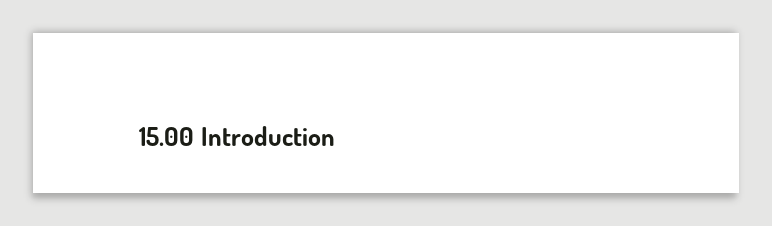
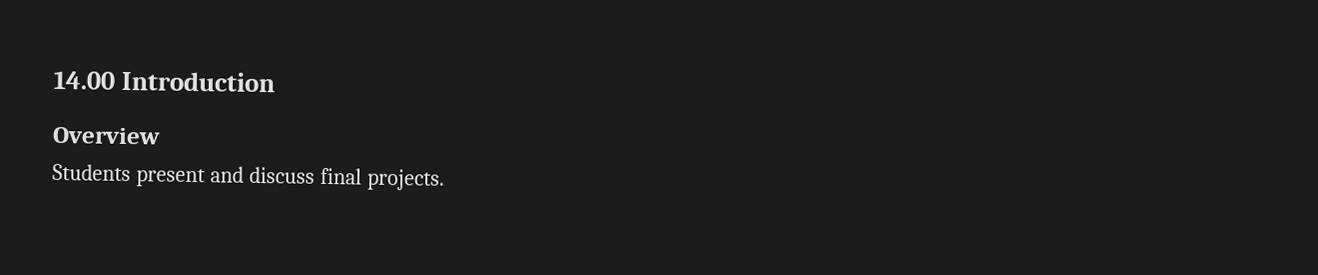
- 15.00 Introduction
+ 14.00 Introduction
+ Overview
+ Students present and discuss final projects.

